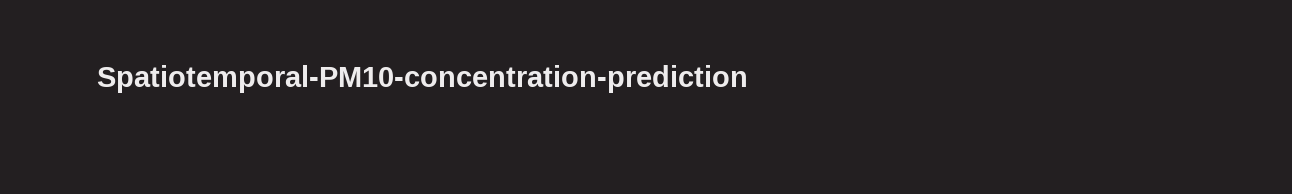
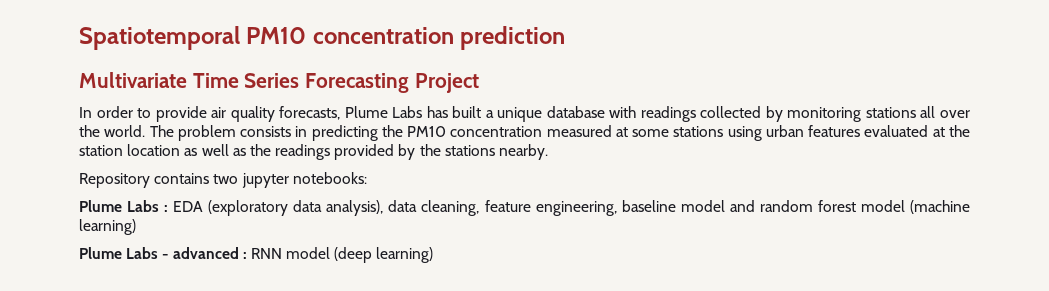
- Spatiotemporal-PM10-concentration-prediction
+ Spatiotemporal PM10 concentration prediction
+ Multivariate Time Series Forecasting Project
+ In order to provide air quality forecasts, Plume Labs has built a unique database with readings collected by monitoring stations all over the world. The problem consists in predicting the PM10 concentration measured at some stations using urban features evaluated at the station location as well as the readings provided by the stations nearby.
+ Repository contains two jupyter notebooks:
+ Plume Labs : EDA (exploratory data analysis), data cleaning, feature engineering, baseline model and random forest model (machine learning)
+ Plume Labs - advanced : RNN model (deep learning)

